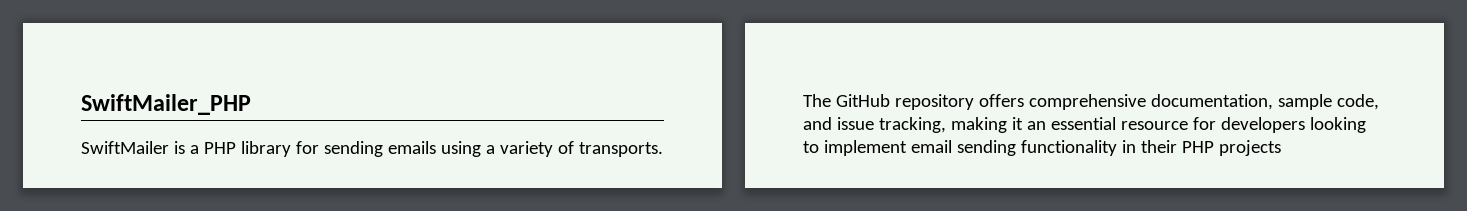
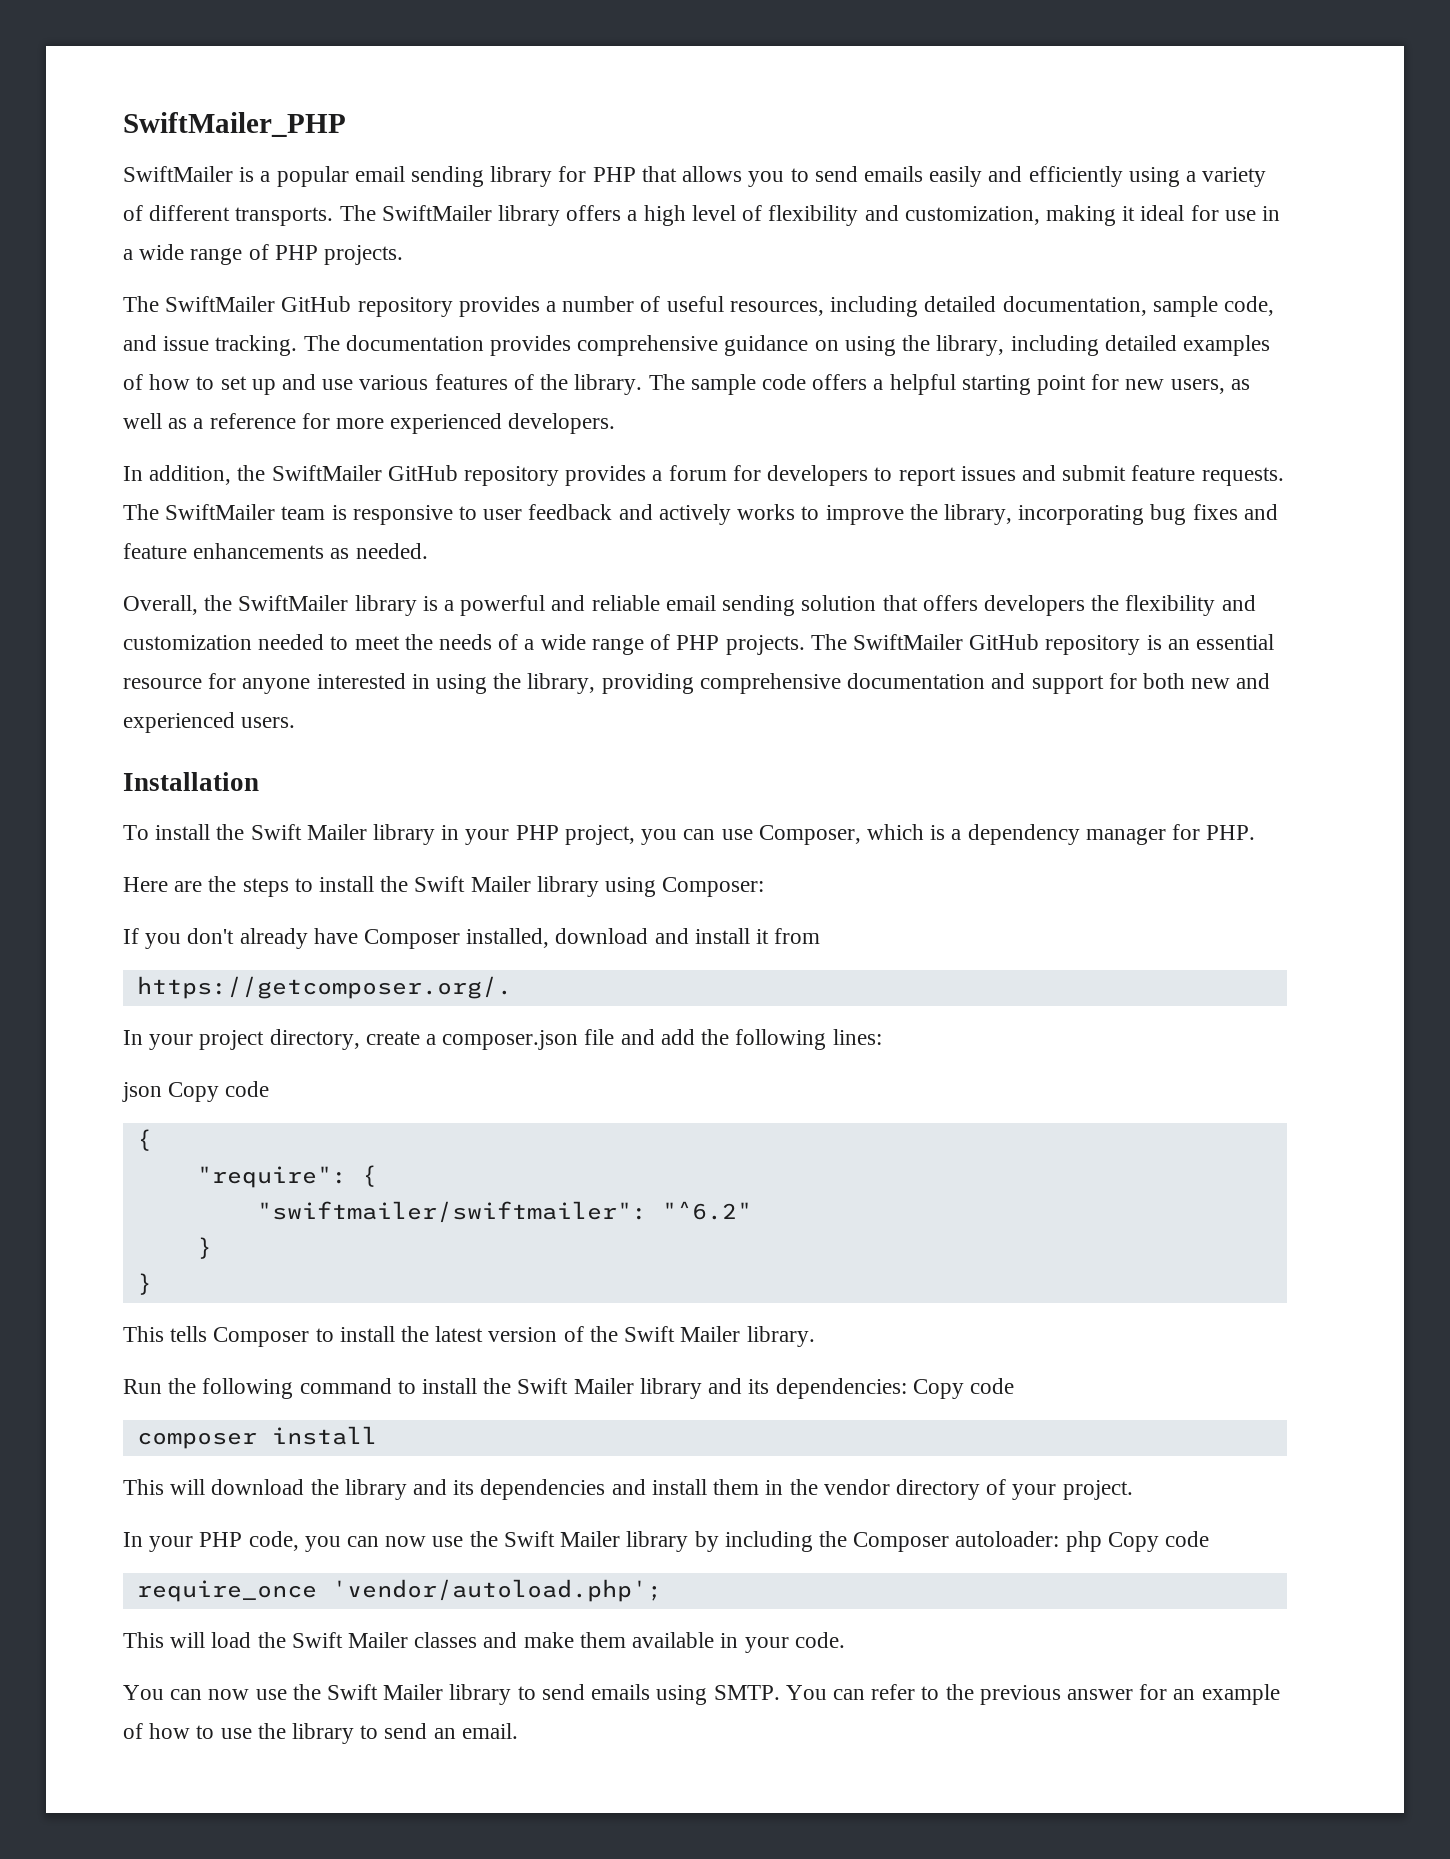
- SwiftMailer is a PHP library for sending emails using a variety of transports.
+ SwiftMailer is a popular email sending library for PHP that allows you to send emails easily and efficiently using a variety of different transports.
- The GitHub repository offers comprehensive documentation, sample code, and issue tracking, making it an essential resource for developers looking to implement email sending functionality in their PHP projects
+ The SwiftMailer library offers a high level of flexibility and customization, making it ideal for use in a wide range of PHP projects.
+ The SwiftMailer GitHub repository provides a number of useful resources, including detailed documentation, sample code, and issue tracking. The documentation provides comprehensive guidance on using the library, including detailed examples of how to set up and use various features of the library. The sample code offers a helpful starting point for new users, as well as a reference for more experienced developers.
+ In addition, the SwiftMailer GitHub repository provides a forum for developers to report issues and submit feature requests. The SwiftMailer team is responsive to user feedback and actively works to improve the library, incorporating bug fixes and feature enhancements as needed.
+ Overall, the SwiftMailer library is a powerful and reliable email sending solution that offers developers the flexibility and customization needed to meet the needs of a wide range of PHP projects. The SwiftMailer GitHub repository is an essential resource for anyone interested in using the library, providing comprehensive documentation and support for both new and experienced users.
+ Installation
+ To install the Swift Mailer library in your PHP project, you can use Composer, which is a dependency manager for PHP.
+ Here are the steps to install the Swift Mailer library using Composer:
+ If you don't already have Composer installed, download and install it from
+ https://getcomposer.org/.
+ In your project directory, create a composer.json file and add the following lines:
+ json Copy code
+ {
+ "require": {
+ "swiftmailer/swiftmailer": "^6.2"
+ }
+ }
+ This tells Composer to install the latest version of the Swift Mailer library.
+ Run the following command to install the Swift Mailer library and its dependencies: Copy code
+ composer install
+ This will download the library and its dependencies and install them in the vendor directory of your project.
+ In your PHP code, you can now use the Swift Mailer library by including the Composer autoloader: php Copy code
+ require_once 'vendor/autoload.php';
+ This will load the Swift Mailer classes and make them available in your code.
+ You can now use the Swift Mailer library to send emails using SMTP. You can refer to the previous answer for an example of how to use the library to send an email.

